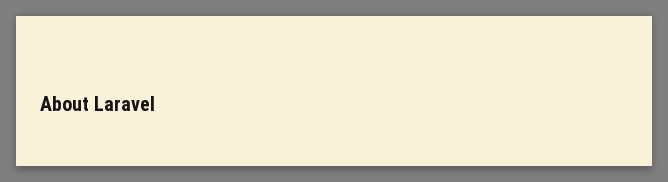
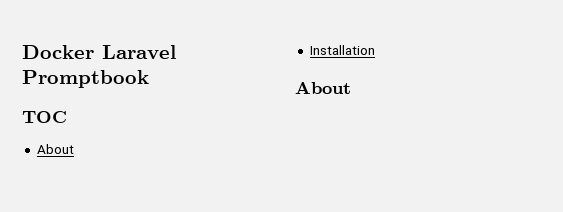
- About Laravel
+ Docker Laravel Promptbook
+ TOC
+ About
+ Installation
+ About

